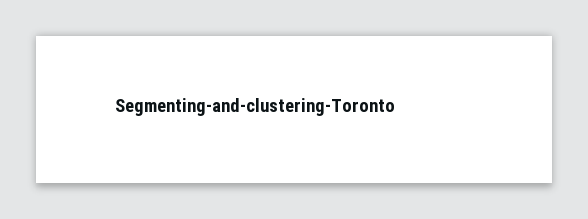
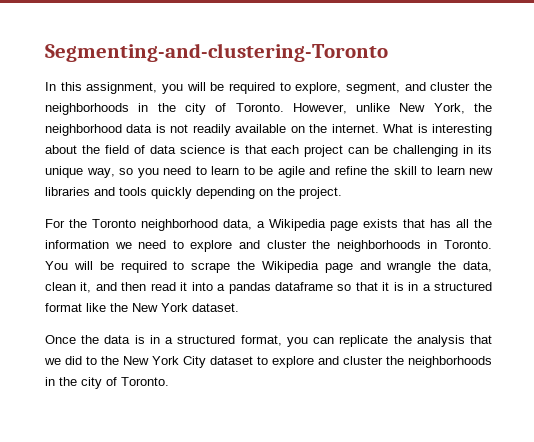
+ In this assignment, you will be required to explore, segment, and cluster the neighborhoods in the city of Toronto. However, unlike New York, the neighborhood data is not readily available on the internet. What is interesting about the field of data science is that each project can be challenging in its unique way, so you need to learn to be agile and refine the skill to learn new libraries and tools quickly depending on the project.
+ For the Toronto neighborhood data, a Wikipedia page exists that has all the information we need to explore and cluster the neighborhoods in Toronto. You will be required to scrape the Wikipedia page and wrangle the data, clean it, and then read it into a pandas dataframe so that it is in a structured format like the New York dataset.
+ Once the data is in a structured format, you can replicate the analysis that we did to the New York City dataset to explore and cluster the neighborhoods in the city of Toronto.

